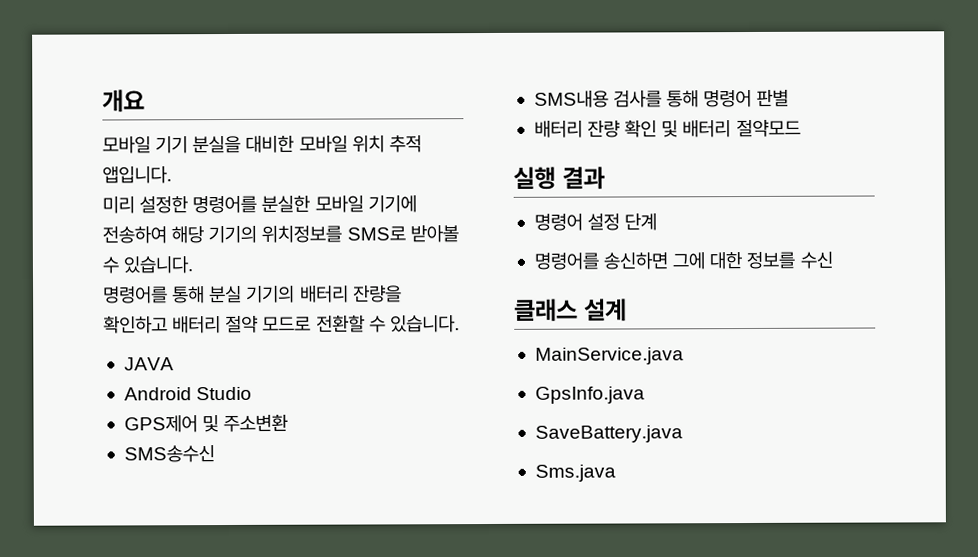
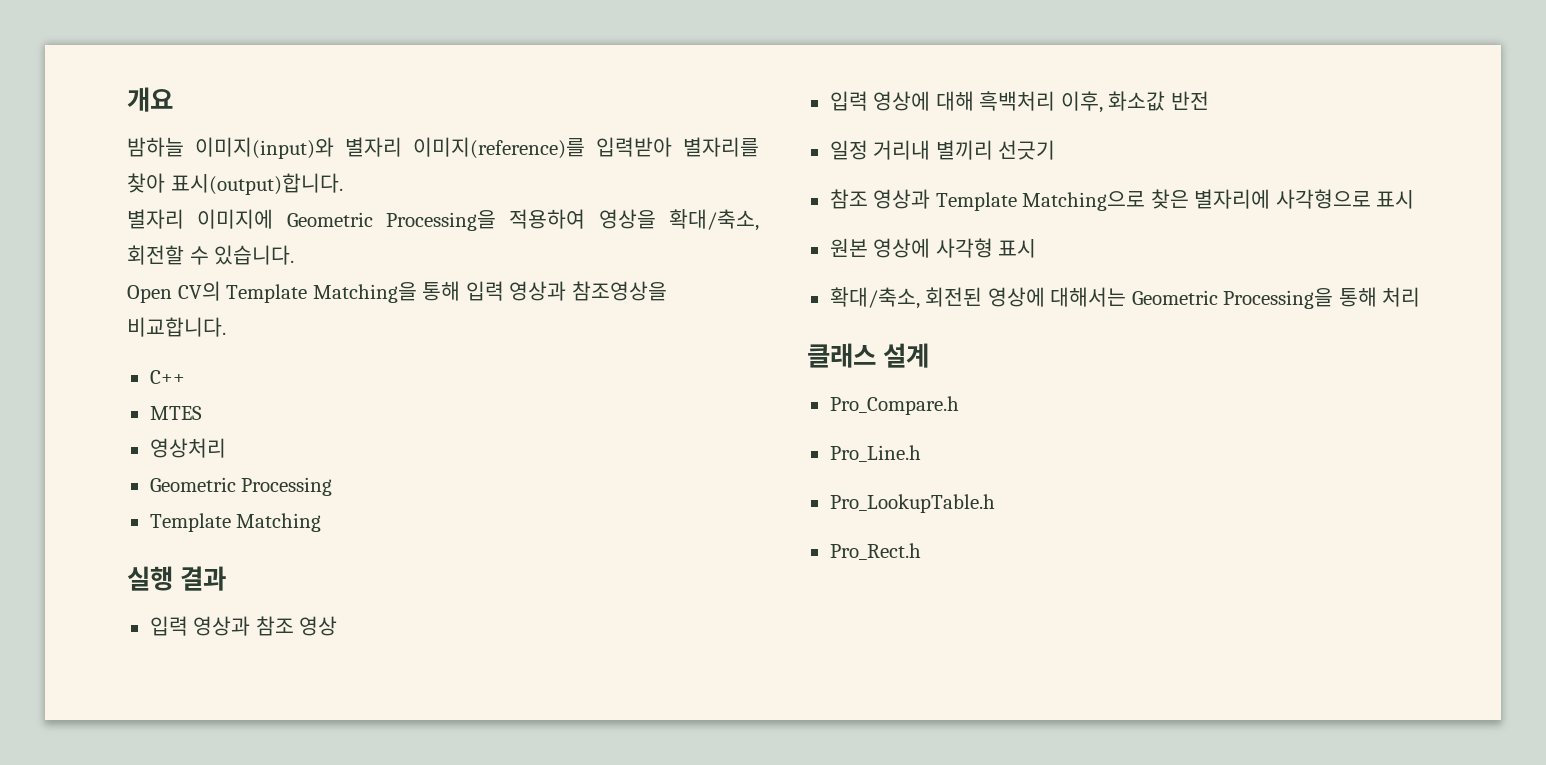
- 모바일 기기 분실을 대비한 모바일 위치 추적 앱입니다.
- 미리 설정한 명령어를 분실한 모바일 기기에 전송하여 해당 기기의 위치정보를 SMS로 받아볼 수 있습니다.
- 명령어를 통해 분실 기기의 배터리 잔량을 확인하고 배터리 절약 모드로 전환할 수 있습니다.
- JAVA
- Android Studio
- GPS제어 및 주소변환
- SMS송수신
- SMS내용 검사를 통해 명령어 판별
- 배터리 잔량 확인 및 배터리 절약모드
+ 밤하늘 이미지(input)와 별자리 이미지(reference)를 입력받아 별자리를 찾아 표시(output)합니다.
+ 별자리 이미지에 Geometric Processing을 적용하여 영상을 확대/축소, 회전할 수 있습니다.
+ Open CV의 Template Matching을 통해 입력 영상과 참조영상을 비교합니다.
+ C++
+ MTES
+ 영상처리
+ Geometric Processing
+ Template Matching
  실행 결과
- 명령어 설정 단계
- 명령어를 송신하면 그에 대한 정보를 수신
+ 입력 영상과 참조 영상
+ 입력 영상에 대해 흑백처리 이후, 화소값 반전
+ 일정 거리내 별끼리 선긋기
+ 참조 영상과 Template Matching으로 찾은 별자리에 사각형으로 표시
+ 원본 영상에 사각형 표시
+ 확대/축소, 회전된 영상에 대해서는 Geometric Processing을 통해 처리
  클래스 설계
- MainService.java
- GpsInfo.java
- SaveBattery.java
- Sms.java
+ Pro_Compare.h
+ Pro_Line.h
+ Pro_LookupTable.h
+ Pro_Rect.h

